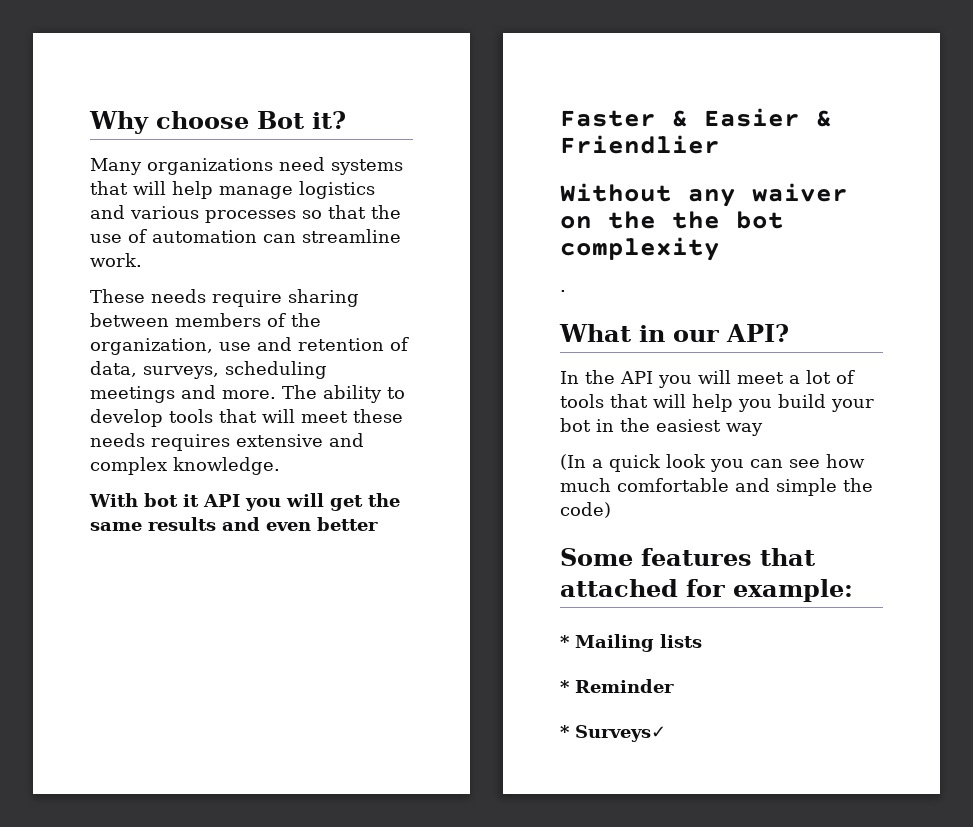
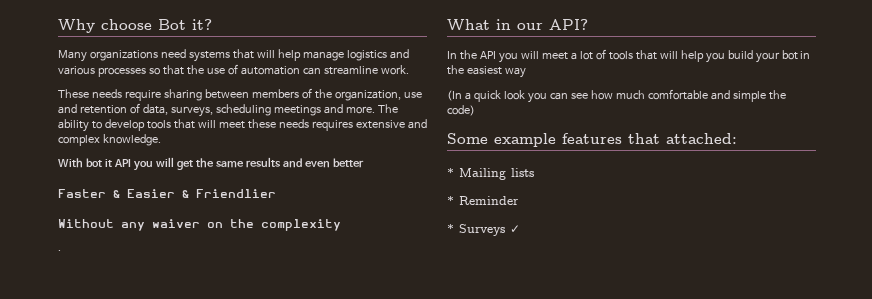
- Without any waiver on the the bot complexity
+ Without any waiver on the complexity
- Some features that attached for example:
+ Some example features that attached:
- * Surveys✓
+ * Surveys ✓

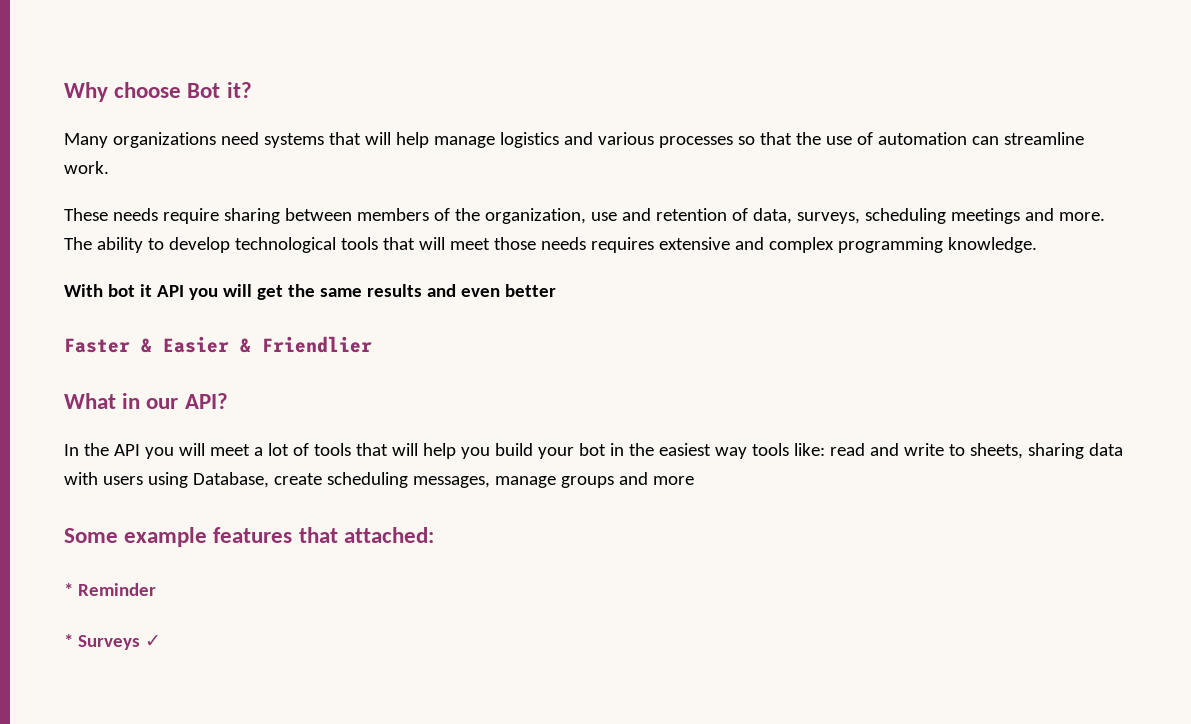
- The ability to develop tools that will meet these needs requires extensive and complex knowledge.
+ The ability to develop technological tools that will meet those needs requires extensive and complex programming knowledge.
- Without any waiver on the complexity
- .
- In the API you will meet a lot of tools that will help you build your bot in the easiest way
- (In a quick look you can see how much comfortable and simple the code)
+ In the API you will meet a lot of tools that will help you build your bot in the easiest way tools like: read and write to sheets, sharing data with users using Database, create scheduling messages, manage groups and more
- * Mailing lists

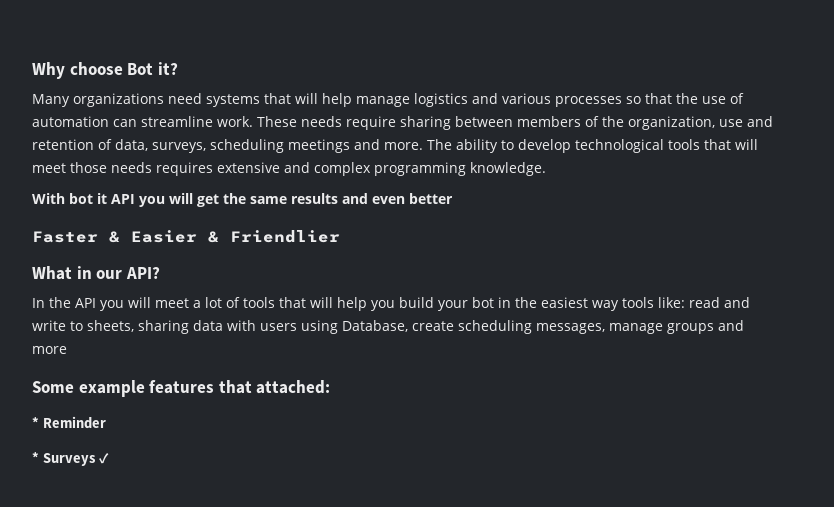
- Many organizations need systems that will help manage logistics and various processes so that the use of automation can streamline work.
- These needs require sharing between members of the organization, use and retention of data, surveys, scheduling meetings and more.
+ Many organizations need systems that will help manage logistics and various processes so that the use of automation can streamline work. These needs require sharing between members of the organization, use and retention of data, surveys, scheduling meetings and more.

